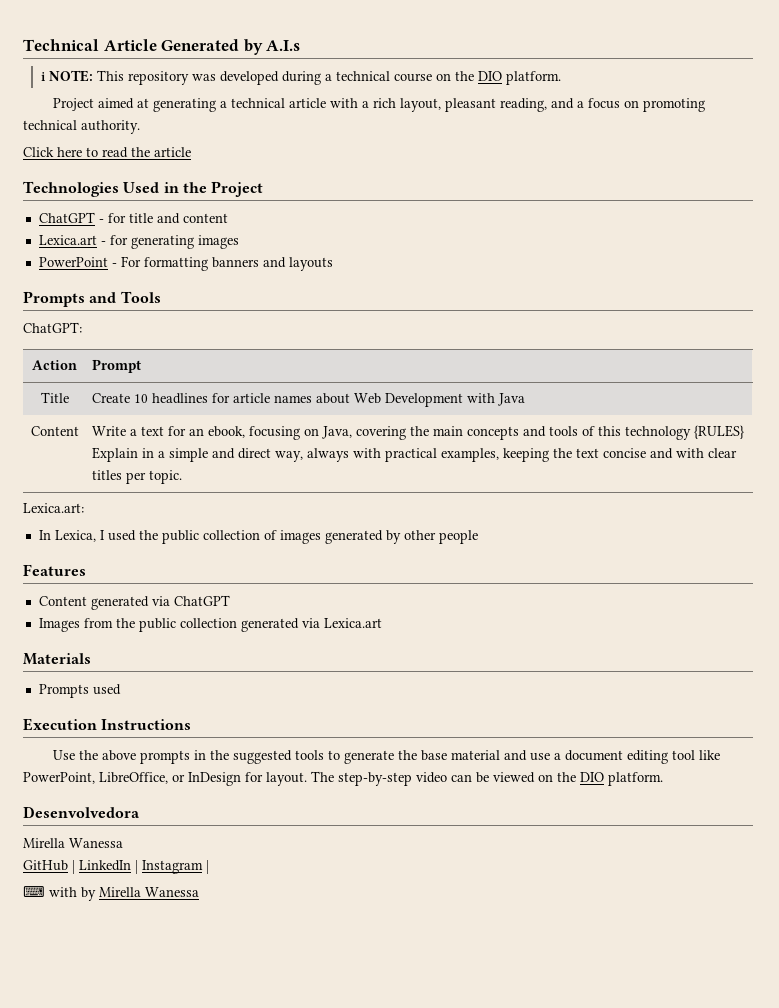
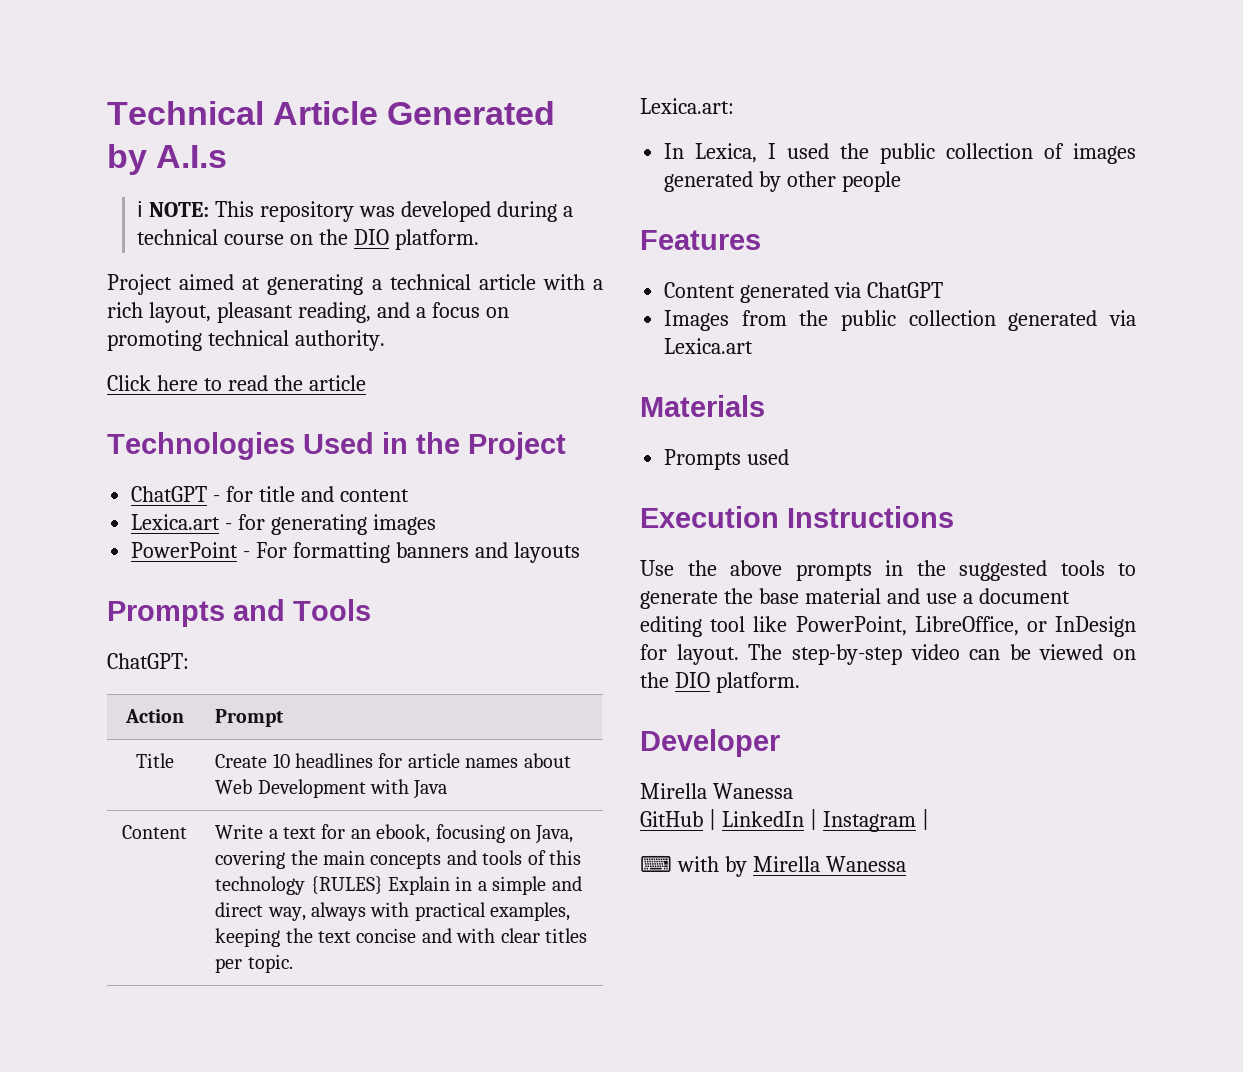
- Desenvolvedora
+ Developer

